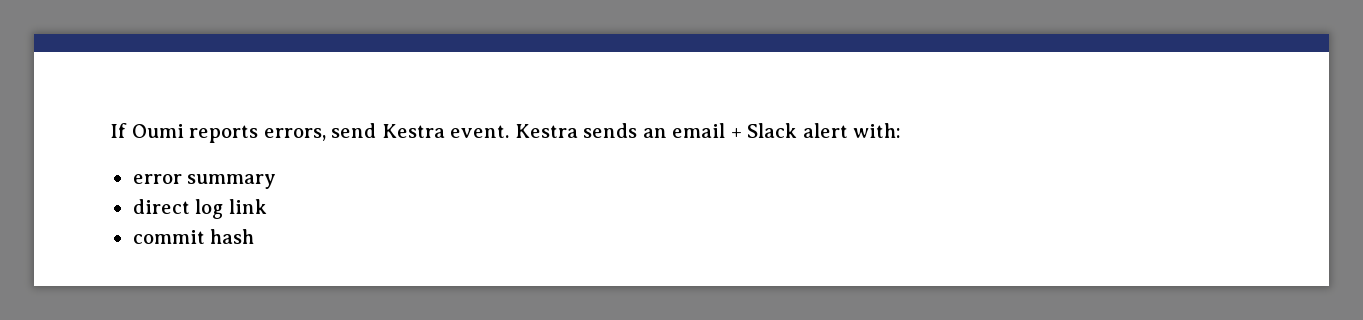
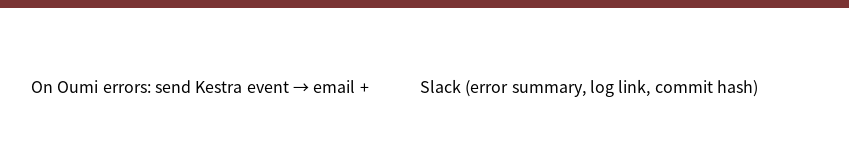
- If Oumi reports errors, send Kestra event. Kestra sends an email + Slack alert with:
- error summary
- direct log link
- commit hash
+ On Oumi errors: send Kestra event → email + Slack (error summary, log link, commit hash)

